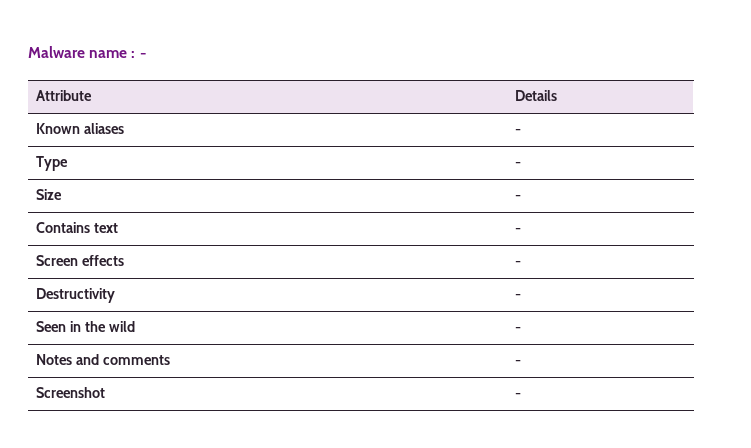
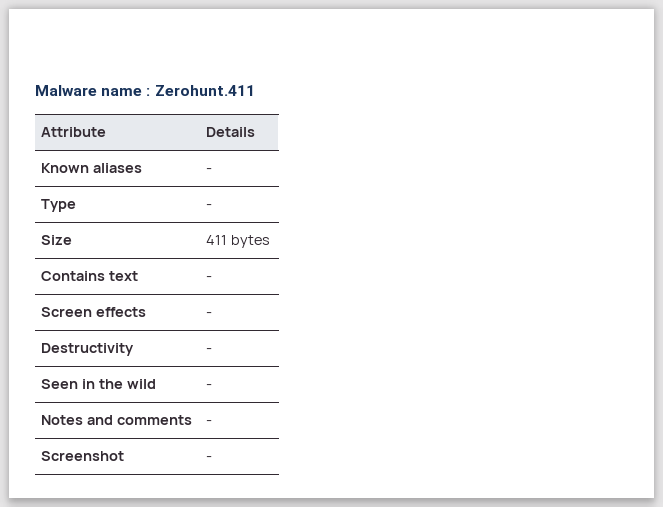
- Malware name : -
+ Malware name : Zerohunt.411
- Size | -
+ Size | 411 bytes

